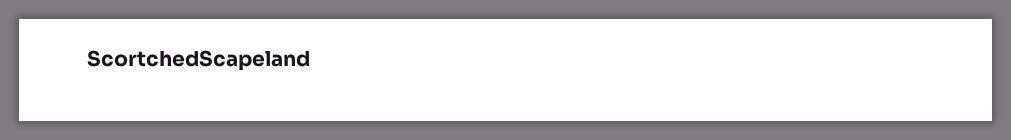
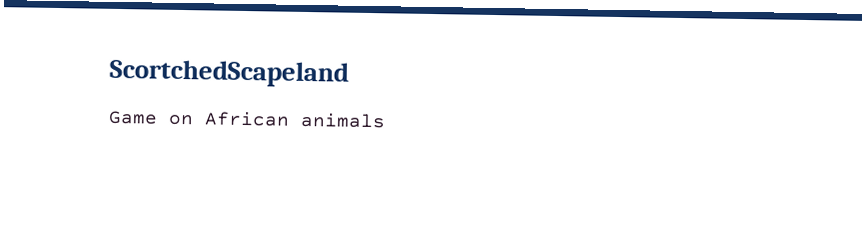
+ Game on African animals

